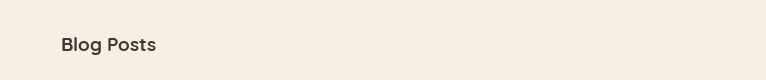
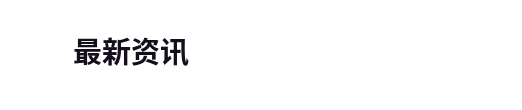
- Blog Posts
+ 最新资讯

